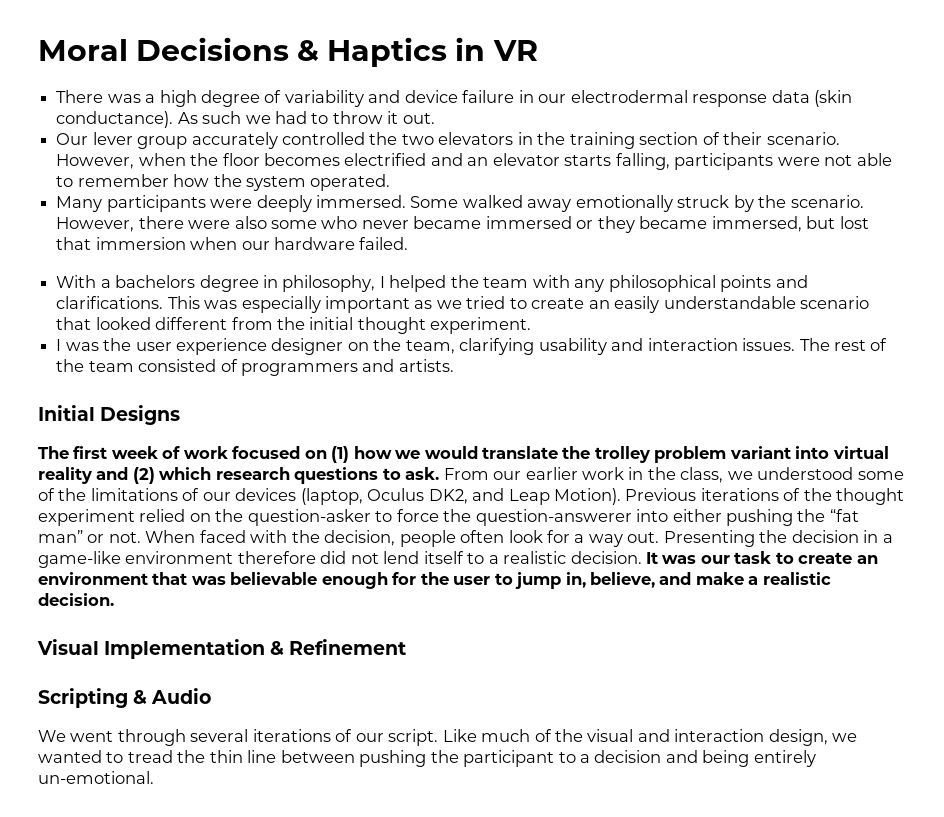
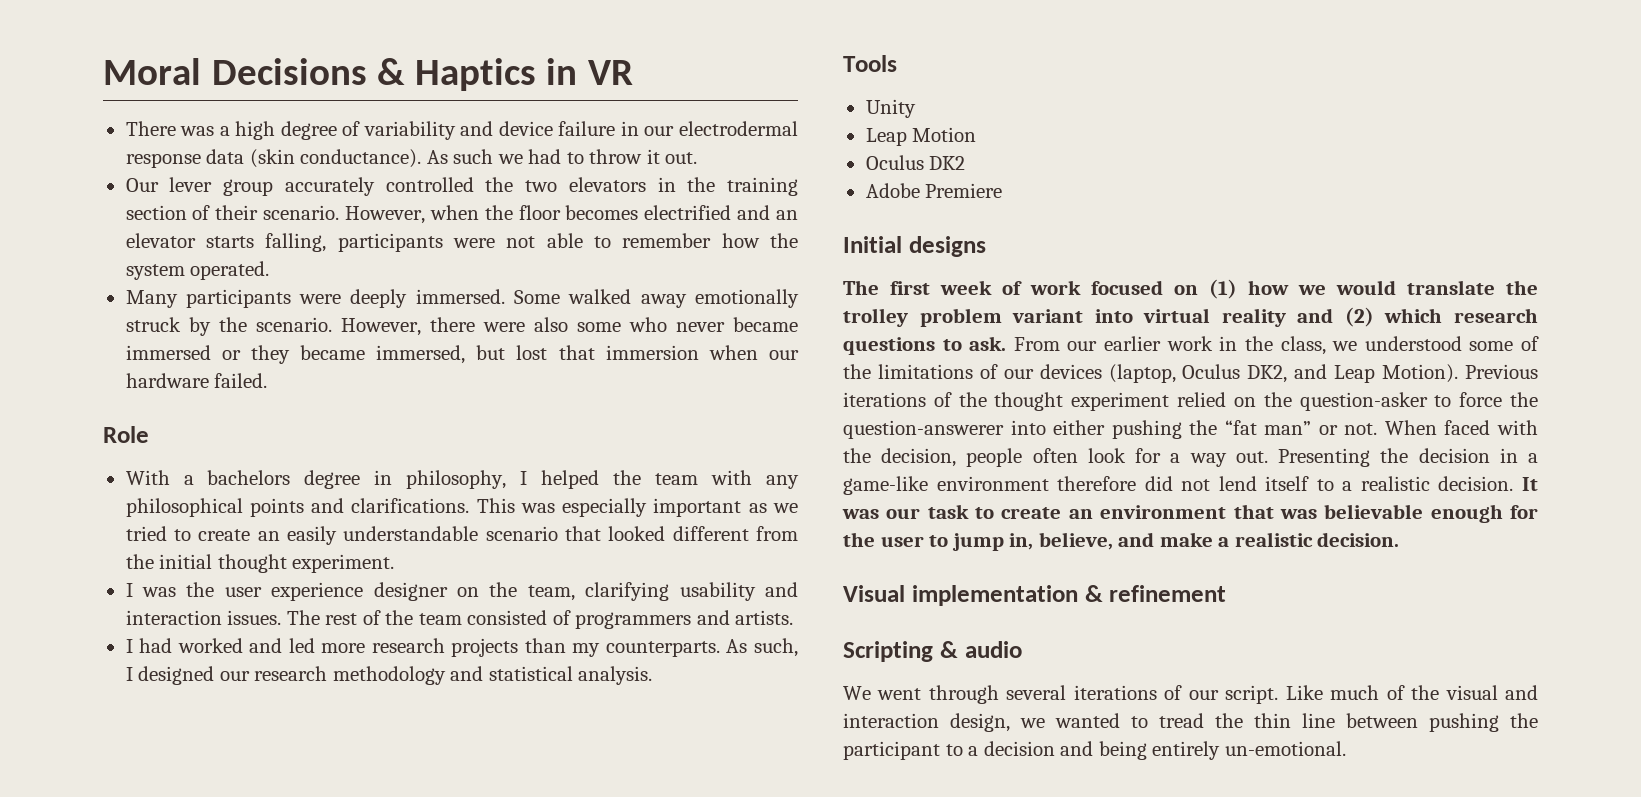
+ Role
+ I had worked and led more research projects than my counterparts. As such, I designed our research methodology and statistical analysis.
+ Tools
+ Unity
+ Leap Motion
+ Oculus DK2
+ Adobe Premiere
- Initial Designs
+ Initial designs
- Visual Implementation & Refinement
+ Visual implementation & refinement
- Scripting & Audio
+ Scripting & audio

